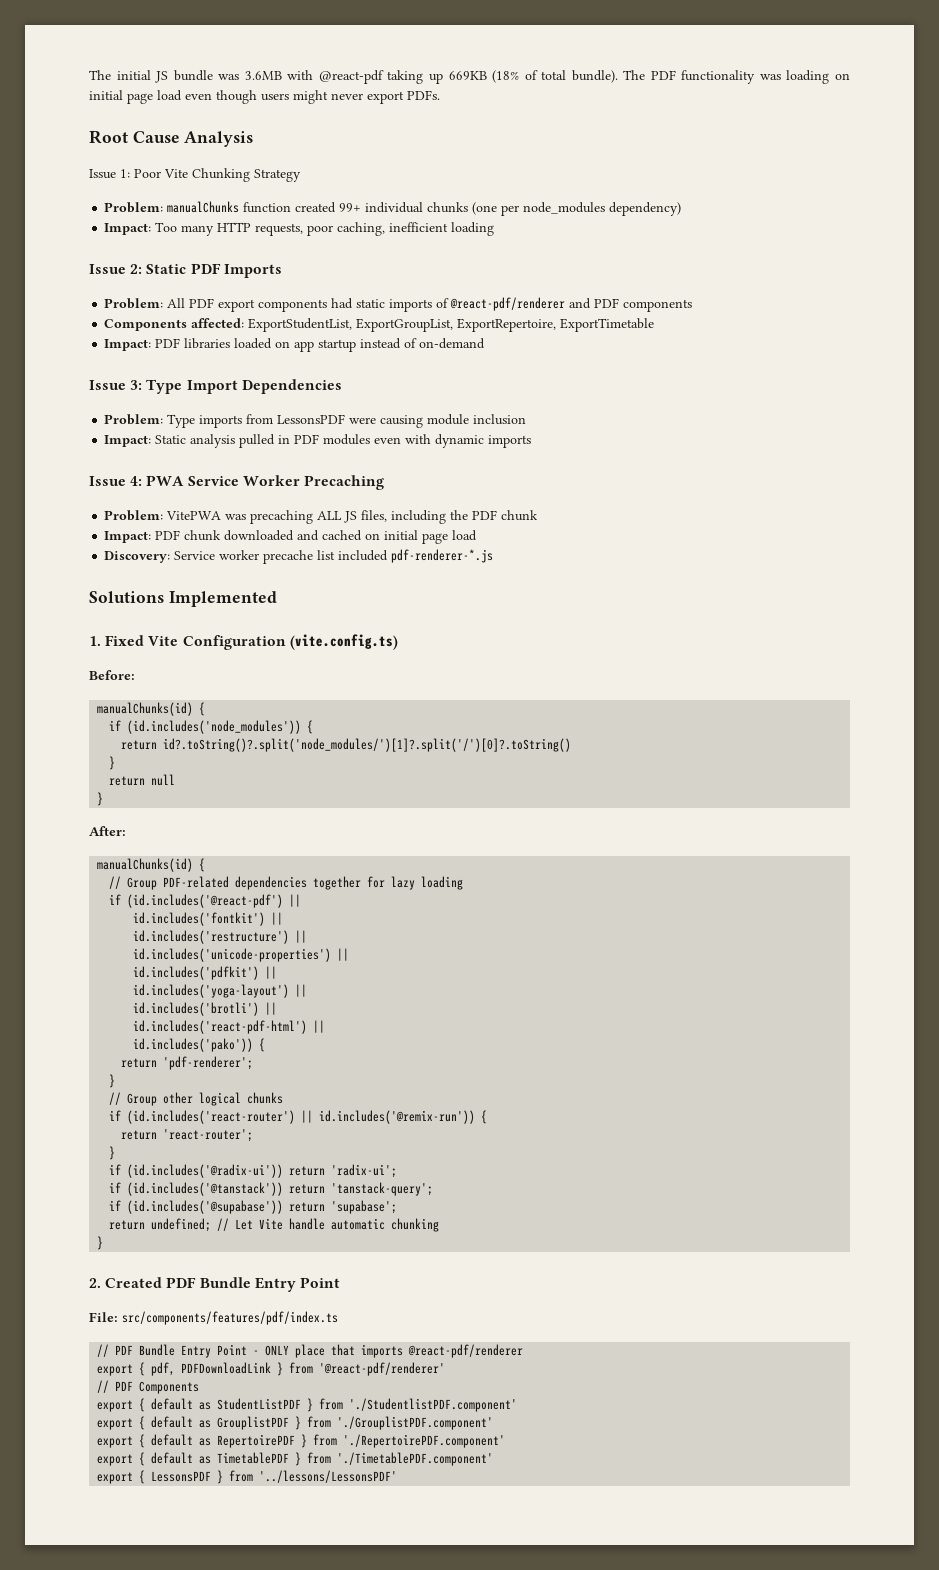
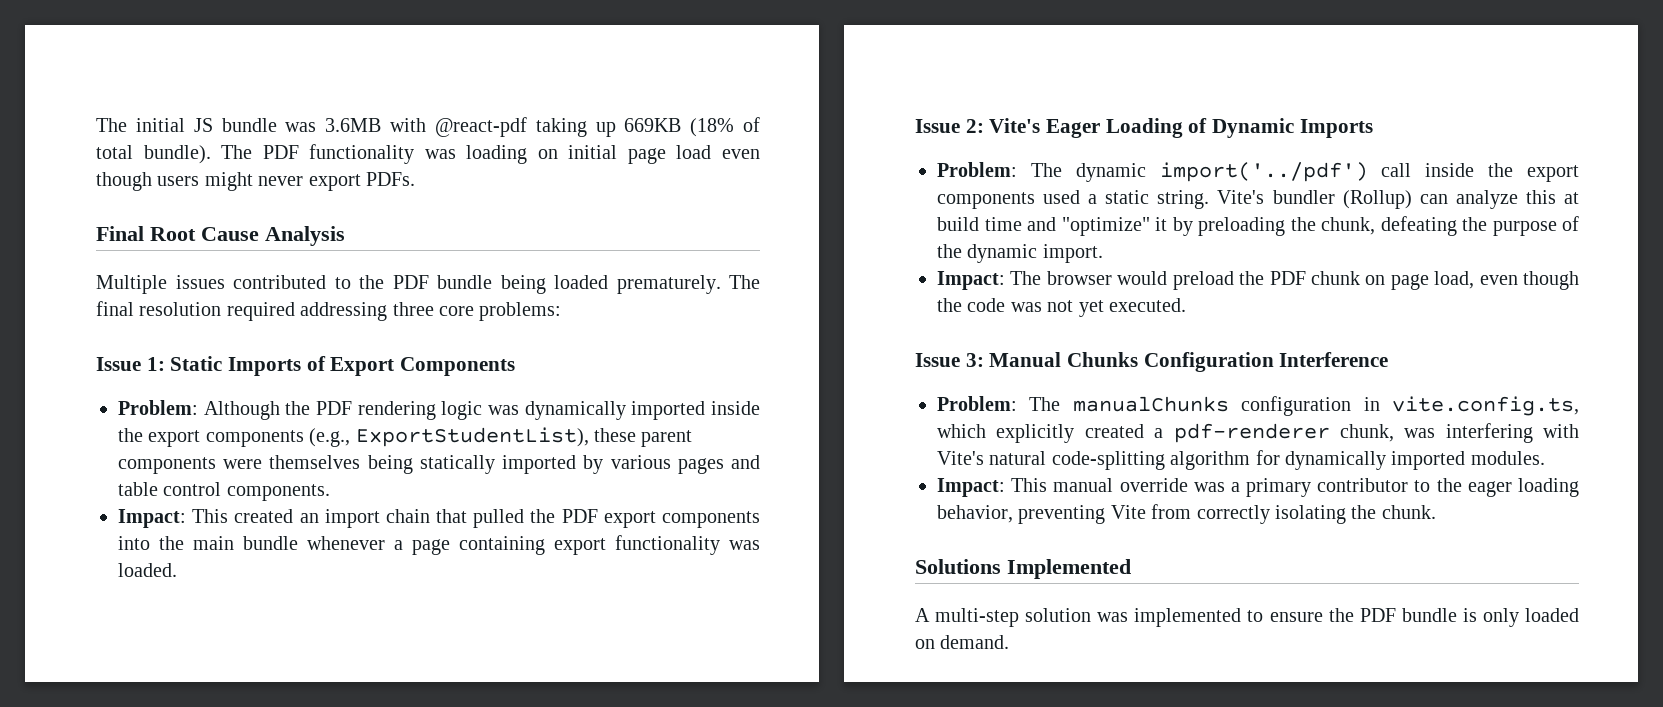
- Root Cause Analysis
+ Final Root Cause Analysis
- Issue 1: Poor Vite Chunking Strategy
- Problem: manualChunks function created 99+ individual chunks (one per node_modules dependency)
- Impact: Too many HTTP requests, poor caching, inefficient loading
- Issue 2: Static PDF Imports
- Problem: All PDF export components had static imports of @react-pdf/renderer and PDF components
- Components affected: ExportStudentList, ExportGroupList, ExportRepertoire, ExportTimetable
- Impact: PDF libraries loaded on app startup instead of on-demand
- Issue 3: Type Import Dependencies
- Problem: Type imports from LessonsPDF were causing module inclusion
- Impact: Static analysis pulled in PDF modules even with dynamic imports
- Issue 4: PWA Service Worker Precaching
- Problem: VitePWA was precaching ALL JS files, including the PDF chunk
- Impact: PDF chunk downloaded and cached on initial page load
- Discovery: Service worker precache list included pdf-renderer-*.js
+ Multiple issues contributed to the PDF bundle being loaded prematurely. The final resolution required addressing three core problems:
+ Issue 1: Static Imports of Export Components
+ Problem: Although the PDF rendering logic was dynamically imported inside the export components (e.g., ExportStudentList), these parent components were themselves being statically imported by various pages and table control components.
+ Impact: This created an import chain that pulled the PDF export components into the main bundle whenever a page containing export functionality was loaded.
+ Issue 2: Vite's Eager Loading of Dynamic Imports
+ Problem: The dynamic import('../pdf') call inside the export components used a static string. Vite's bundler (Rollup) can analyze this at build time and "optimize" it by preloading the chunk, defeating the purpose of the dynamic import.
+ Impact: The browser would preload the PDF chunk on page load, even though the code was not yet executed.
+ Issue 3: Manual Chunks Configuration Interference
+ Problem: The manualChunks configuration in vite.config.ts, which explicitly created a pdf-renderer chunk, was interfering with Vite's natural code-splitting algorithm for dynamically imported modules.
+ Impact: This manual override was a primary contributor to the eager loading behavior, preventing Vite from correctly isolating the chunk.
  Solutions Implemented
- 1. Fixed Vite Configuration (vite.config.ts)
- Before:
- manualChunks(id) {
- if (id.includes('node_modules')) {
- return id?.toString()?.split('node_modules/')[1]?.split('/')[0]?.toString()
- }
- return null
- }
- After:
- manualChunks(id) {
- // Group PDF-related dependencies together for lazy loading
- if (id.includes('@react-pdf') ||
- id.includes('fontkit') ||
- id.includes('restructure') ||
- id.includes('unicode-properties') ||
- id.includes('pdfkit') ||
- id.includes('yoga-layout') ||
- id.includes('brotli') ||
- id.includes('react-pdf-html') ||
- id.includes('pako')) {
- return 'pdf-renderer';
- }
- // Group other logical chunks
- if (id.includes('react-router') || id.includes('@remix-run')) {
- return 'react-router';
- }
- if (id.includes('@radix-ui')) return 'radix-ui';
- if (id.includes('@tanstack')) return 'tanstack-query';
- if (id.includes('@supabase')) return 'supabase';
- return undefined; // Let Vite handle automatic chunking
- }
- 2. Created PDF Bundle Entry Point
- File: src/components/features/pdf/index.ts
- // PDF Bundle Entry Point - ONLY place that imports @react-pdf/renderer
- export { pdf, PDFDownloadLink } from '@react-pdf/renderer'
- // PDF Components
- export { default as StudentListPDF } from './StudentlistPDF.component'
- export { default as GrouplistPDF } from './GrouplistPDF.component'
- export { default as RepertoirePDF } from './RepertoirePDF.component'
- export { default as TimetablePDF } from './TimetablePDF.component'
- export { LessonsPDF } from '../lessons/LessonsPDF'
+ A multi-step solution was implemented to ensure the PDF bundle is only loaded on demand.

